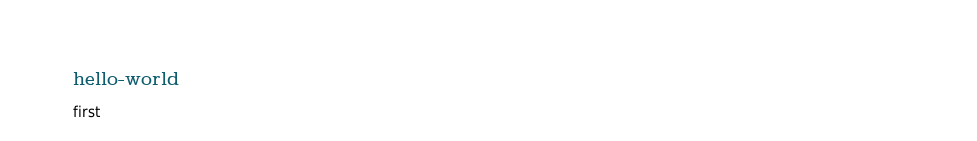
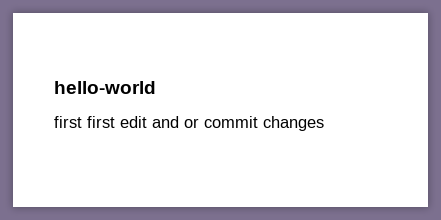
- first
+ first first edit and or commit changes

